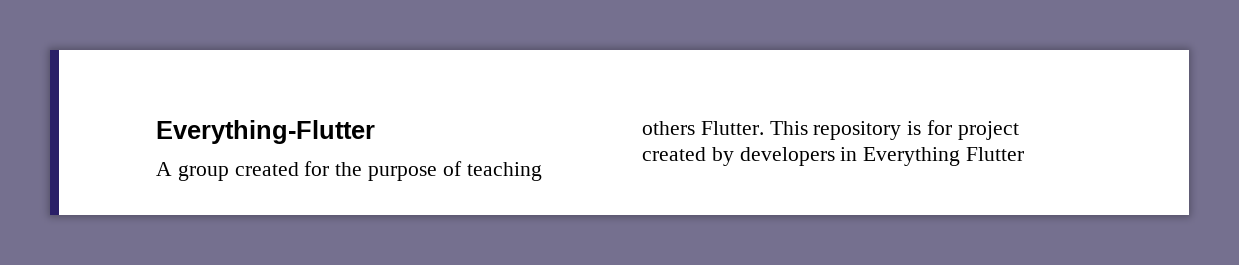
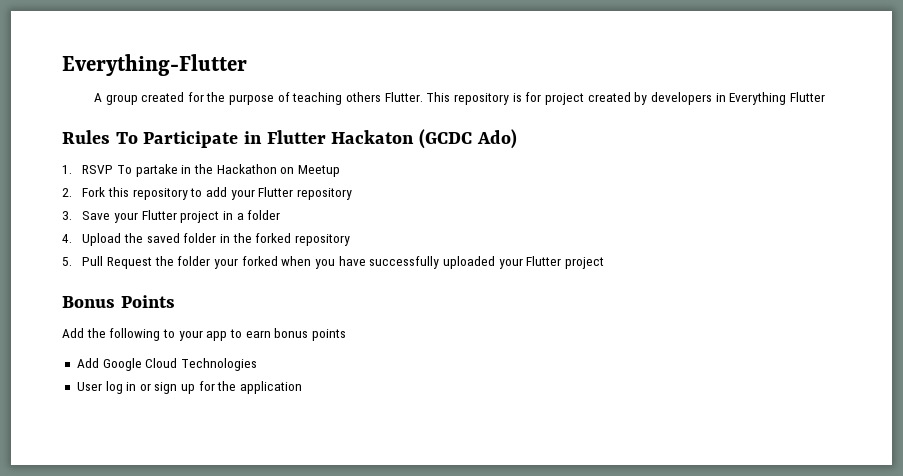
+ Rules To Participate in Flutter Hackaton (GCDC Ado)
+ 1. RSVP To partake in the Hackathon on Meetup
+ 2. Fork this repository to add your Flutter repository
+ 3. Save your Flutter project in a folder
+ 4. Upload the saved folder in the forked repository
+ 5. Pull Request the folder your forked when you have successfully uploaded your Flutter project
+ Bonus Points
+ Add the following to your app to earn bonus points
+ Add Google Cloud Technologies
+ User log in or sign up for the application

